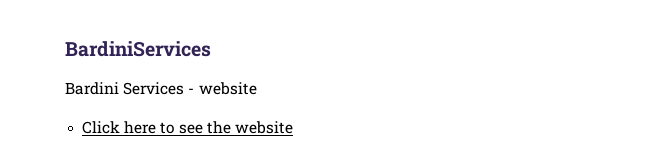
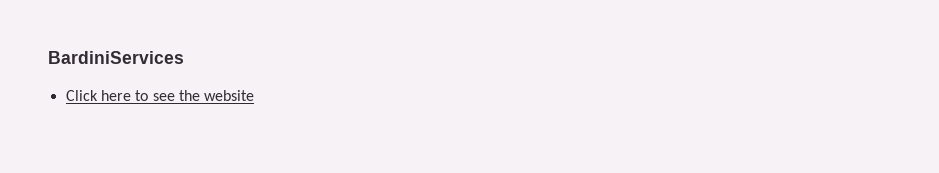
- Bardini Services - website

